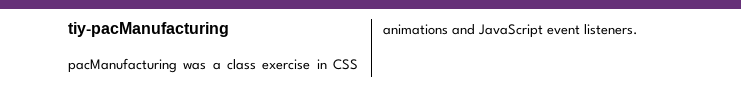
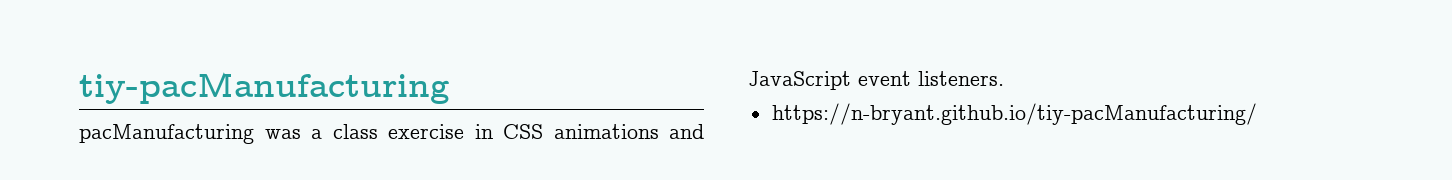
+ https://n-bryant.github.io/tiy-pacManufacturing/

